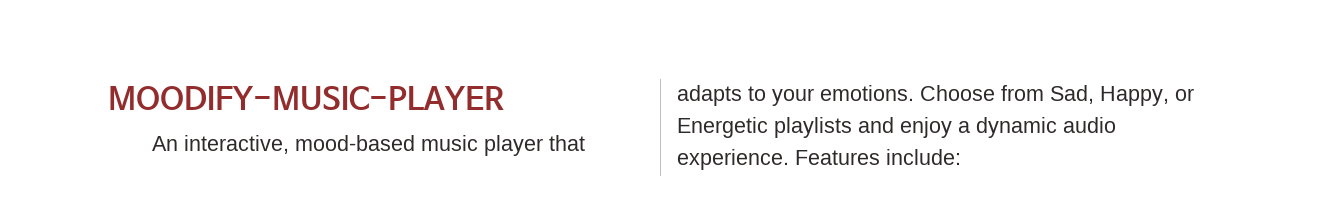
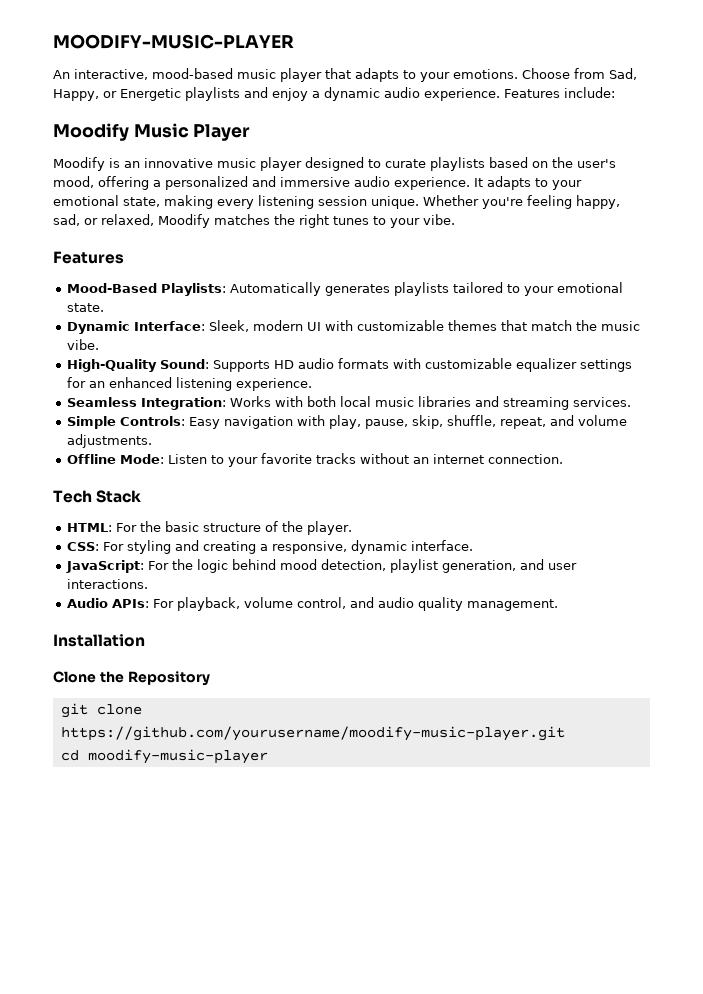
+ Moodify Music Player
+ Moodify is an innovative music player designed to curate playlists based on the user's mood, offering a personalized and immersive audio experience. It adapts to your emotional state, making every listening session unique. Whether you're feeling happy, sad, or relaxed, Moodify matches the right tunes to your vibe.
+ Features
+ Mood-Based Playlists: Automatically generates playlists tailored to your emotional state.
+ Dynamic Interface: Sleek, modern UI with customizable themes that match the music vibe.
+ High-Quality Sound: Supports HD audio formats with customizable equalizer settings for an enhanced listening experience.
+ Seamless Integration: Works with both local music libraries and streaming services.
+ Simple Controls: Easy navigation with play, pause, skip, shuffle, repeat, and volume adjustments.
+ Offline Mode: Listen to your favorite tracks without an internet connection.
+ Tech Stack
+ HTML: For the basic structure of the player.
+ CSS: For styling and creating a responsive, dynamic interface.
+ JavaScript: For the logic behind mood detection, playlist generation, and user interactions.
+ Audio APIs: For playback, volume control, and audio quality management.
+ Installation
+ Clone the Repository
+ git clone https://github.com/yourusername/moodify-music-player.git
+ cd moodify-music-player

